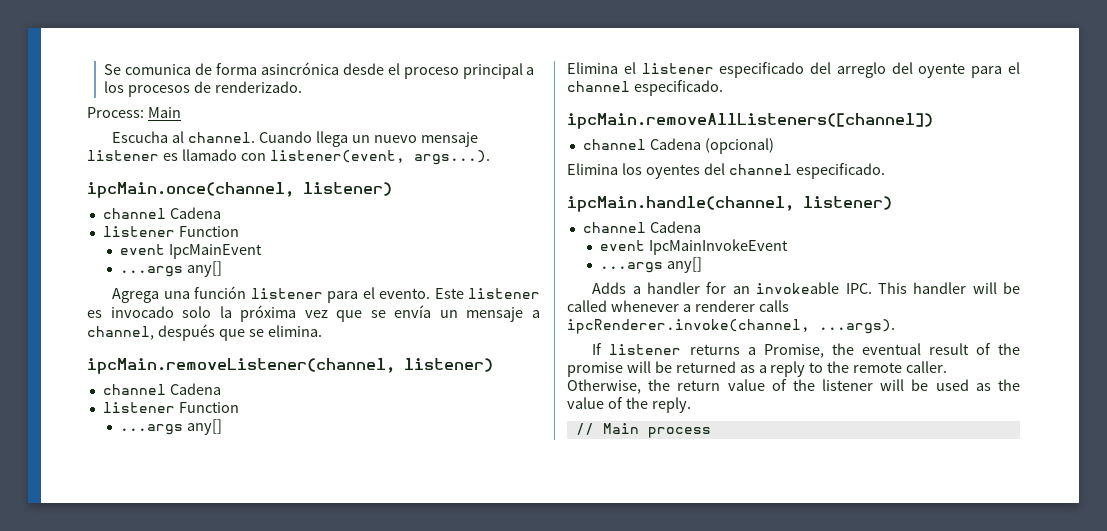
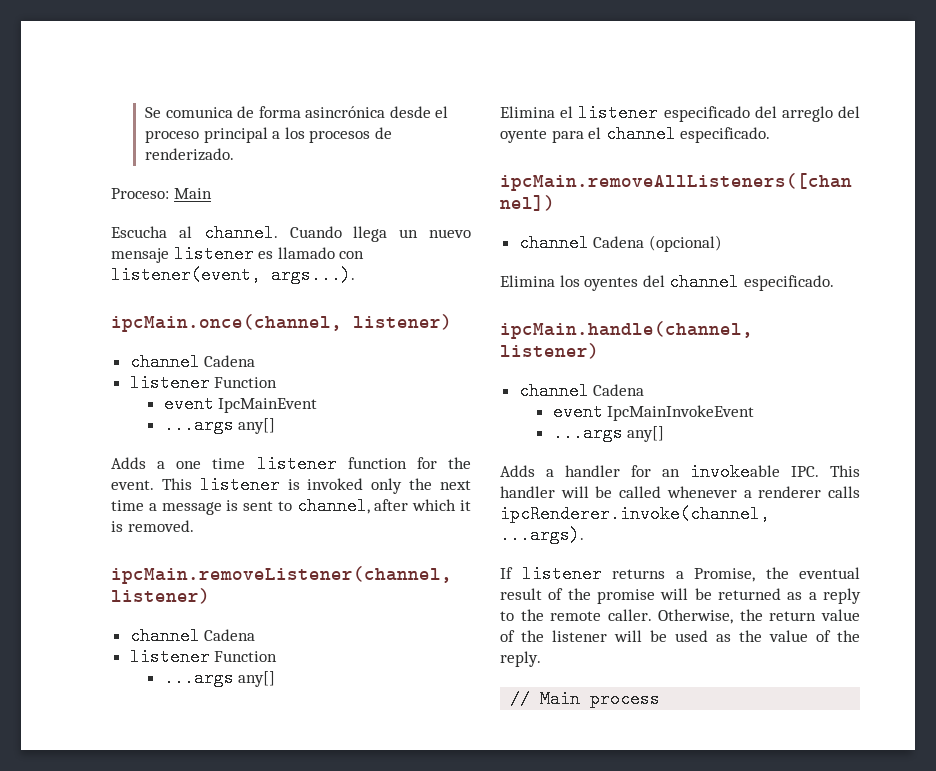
- Process: Main
+ Proceso: Main
- Agrega una función listener para el evento. Este listener es invocado solo la próxima vez que se envía un mensaje a channel, después que se elimina.
+ Adds a one time listener function for the event. This listener is invoked only the next time a message is sent to channel, after which it is removed.

